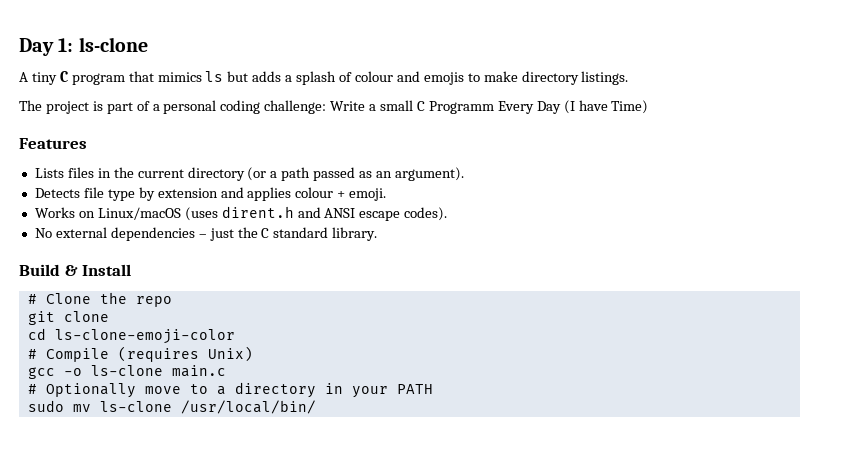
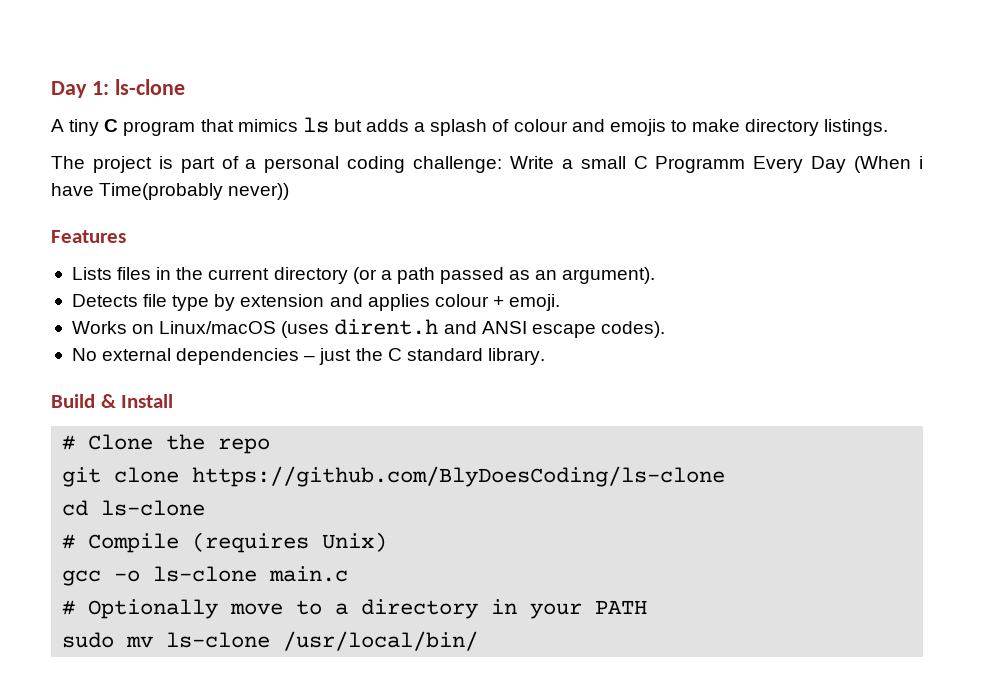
- The project is part of a personal coding challenge: Write a small C Programm Every Day (I have Time)
+ The project is part of a personal coding challenge: Write a small C Programm Every Day (When i have Time(probably never))
- git clone
+ git clone https://github.com/BlyDoesCoding/ls-clone
- cd ls-clone-emoji-color
+ cd ls-clone

